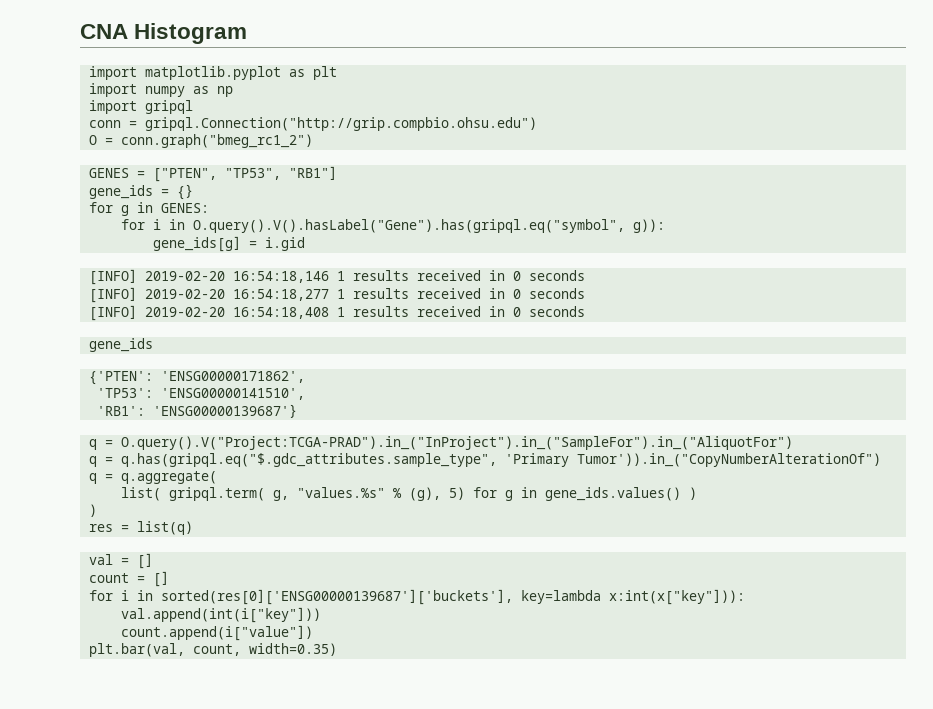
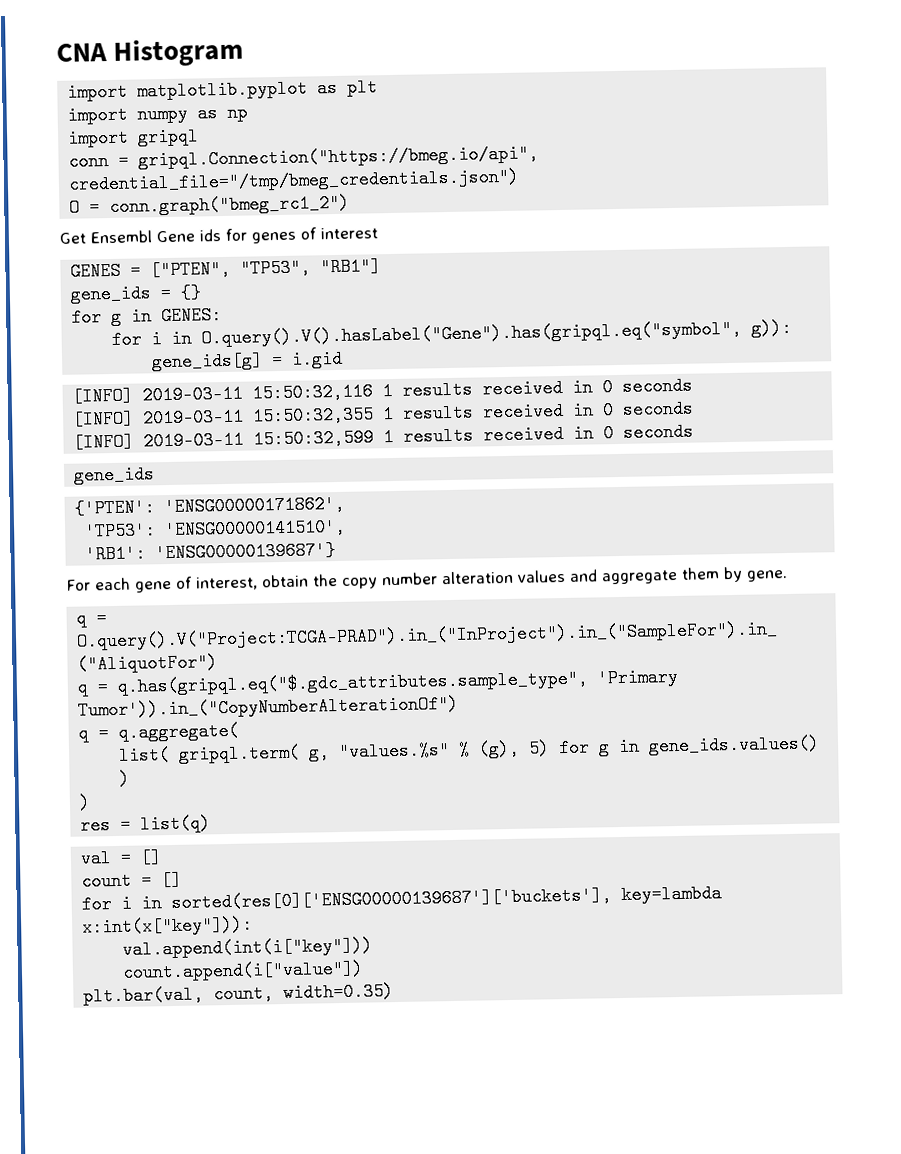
- conn = gripql.Connection("http://grip.compbio.ohsu.edu")
+ conn = gripql.Connection("https://bmeg.io/api", credential_file="/tmp/bmeg_credentials.json")
+ Get Ensembl Gene ids for genes of interest
- [INFO] 2019-02-20 16:54:18,146 1 results received in 0 seconds
- [INFO] 2019-02-20 16:54:18,277 1 results received in 0 seconds
- [INFO] 2019-02-20 16:54:18,408 1 results received in 0 seconds
+ [INFO] 2019-03-11 15:50:32,116 1 results received in 0 seconds
+ [INFO] 2019-03-11 15:50:32,355 1 results received in 0 seconds
+ [INFO] 2019-03-11 15:50:32,599 1 results received in 0 seconds
+ For each gene of interest, obtain the copy number alteration values and aggregate them by gene.

